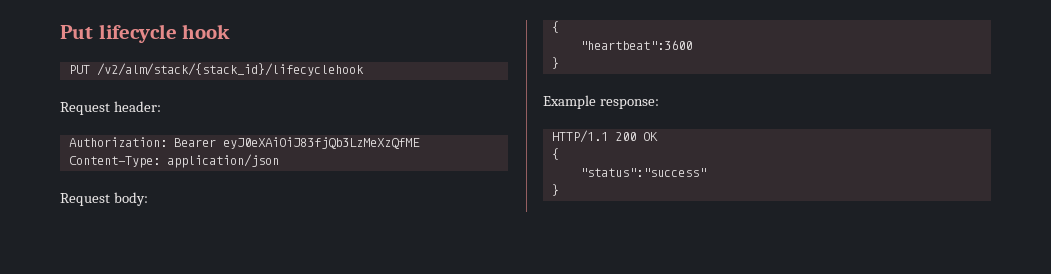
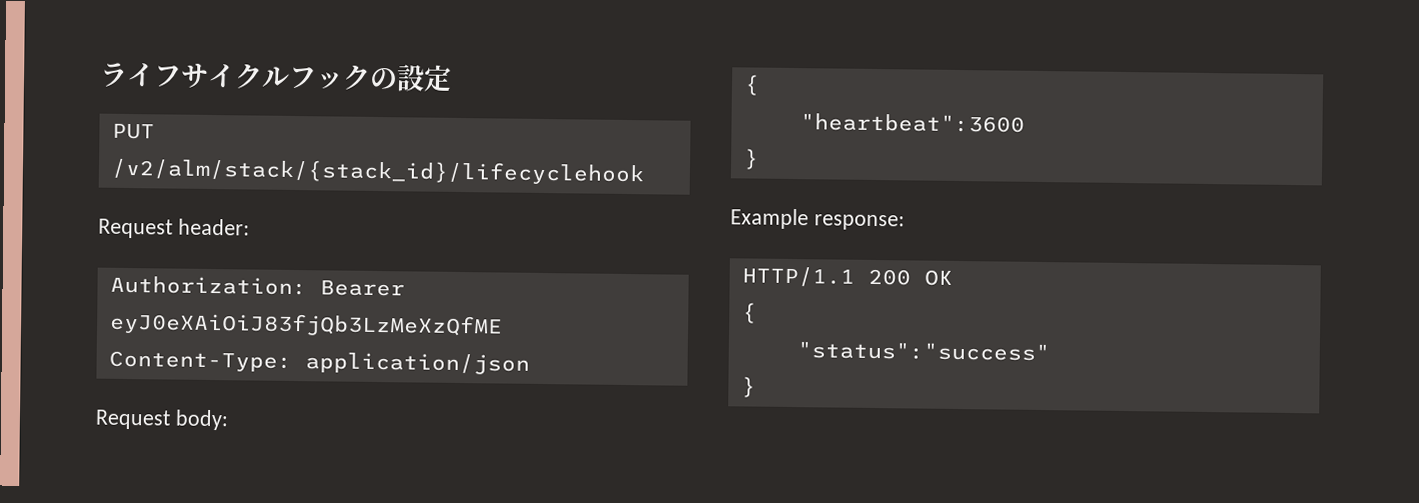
- Put lifecycle hook
+ ライフサイクルフックの設定

